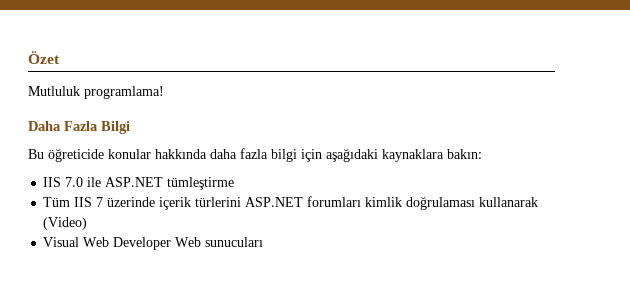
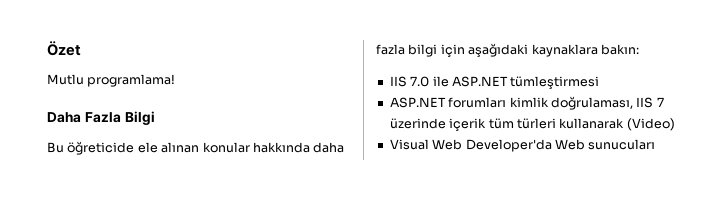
- Mutluluk programlama!
+ Mutlu programlama!
- Bu öğreticide konular hakkında daha fazla bilgi için aşağıdaki kaynaklara bakın:
+ Bu öğreticide ele alınan konular hakkında daha fazla bilgi için aşağıdaki kaynaklara bakın:
- IIS 7.0 ile ASP.NET tümleştirme
- Tüm IIS 7 üzerinde içerik türlerini ASP.NET forumları kimlik doğrulaması kullanarak (Video)
+ IIS 7.0 ile ASP.NET tümleştirmesi
+ ASP.NET forumları kimlik doğrulaması, IIS 7 üzerinde içerik tüm türleri kullanarak (Video)
- Visual Web Developer Web sunucuları
+ Visual Web Developer'da Web sunucuları

